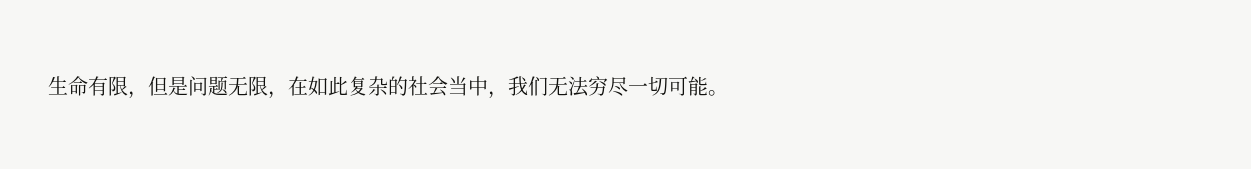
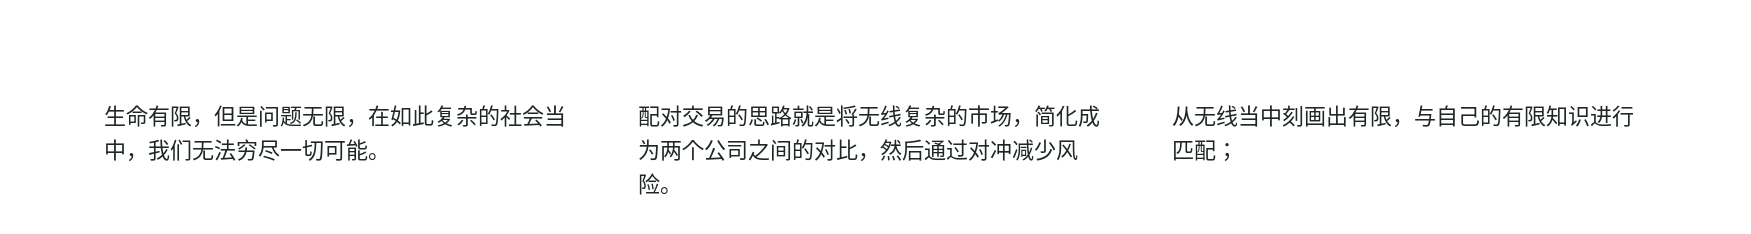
+ 配对交易的思路就是将无线复杂的市场，简化成为两个公司之间的对比，然后通过对冲减少风险。
+ 从无线当中刻画出有限，与自己的有限知识进行匹配；

